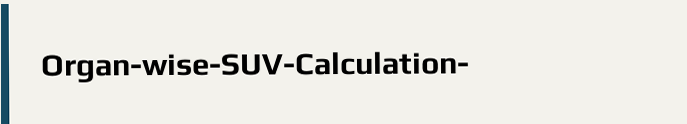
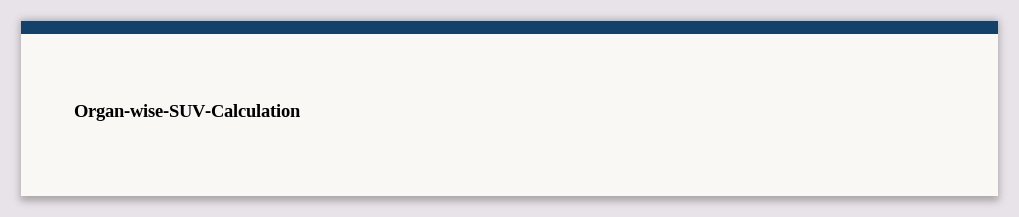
- Organ-wise-SUV-Calculation-
+ Organ-wise-SUV-Calculation

